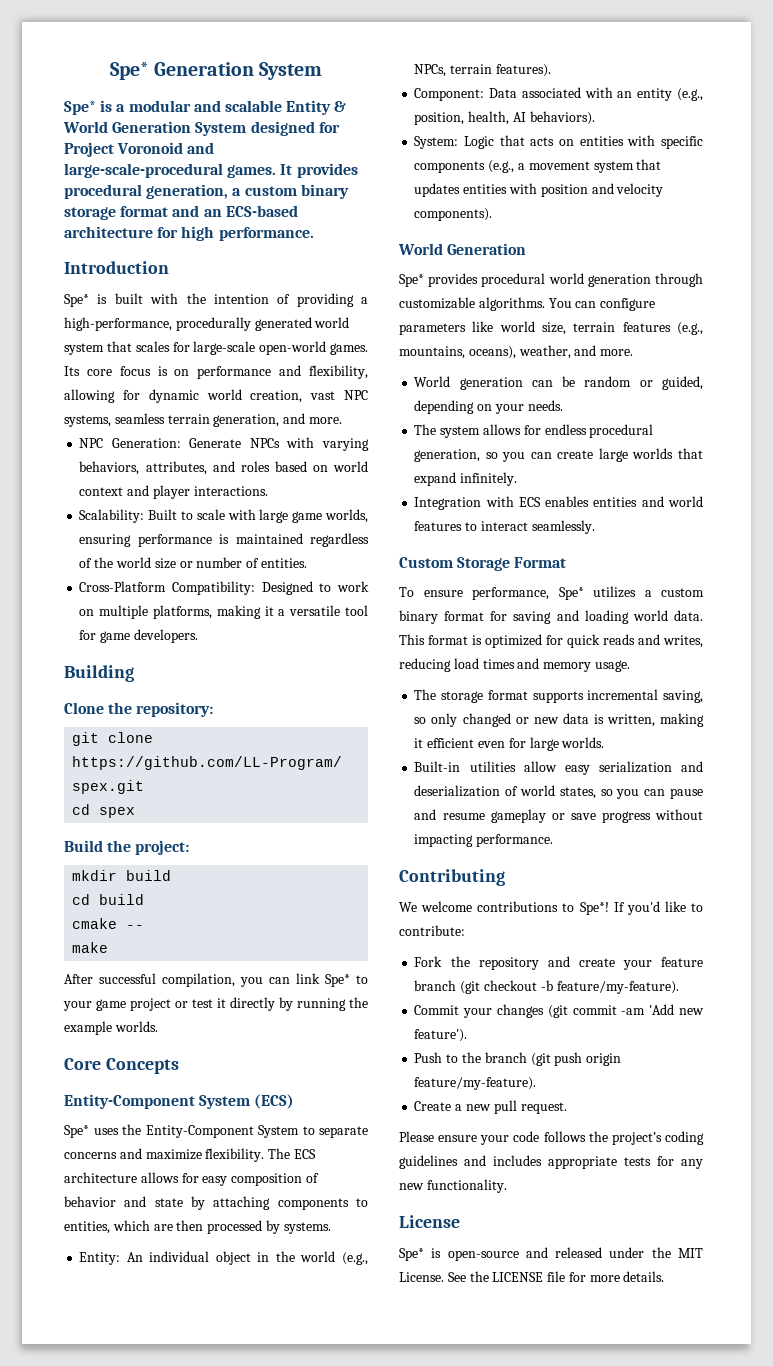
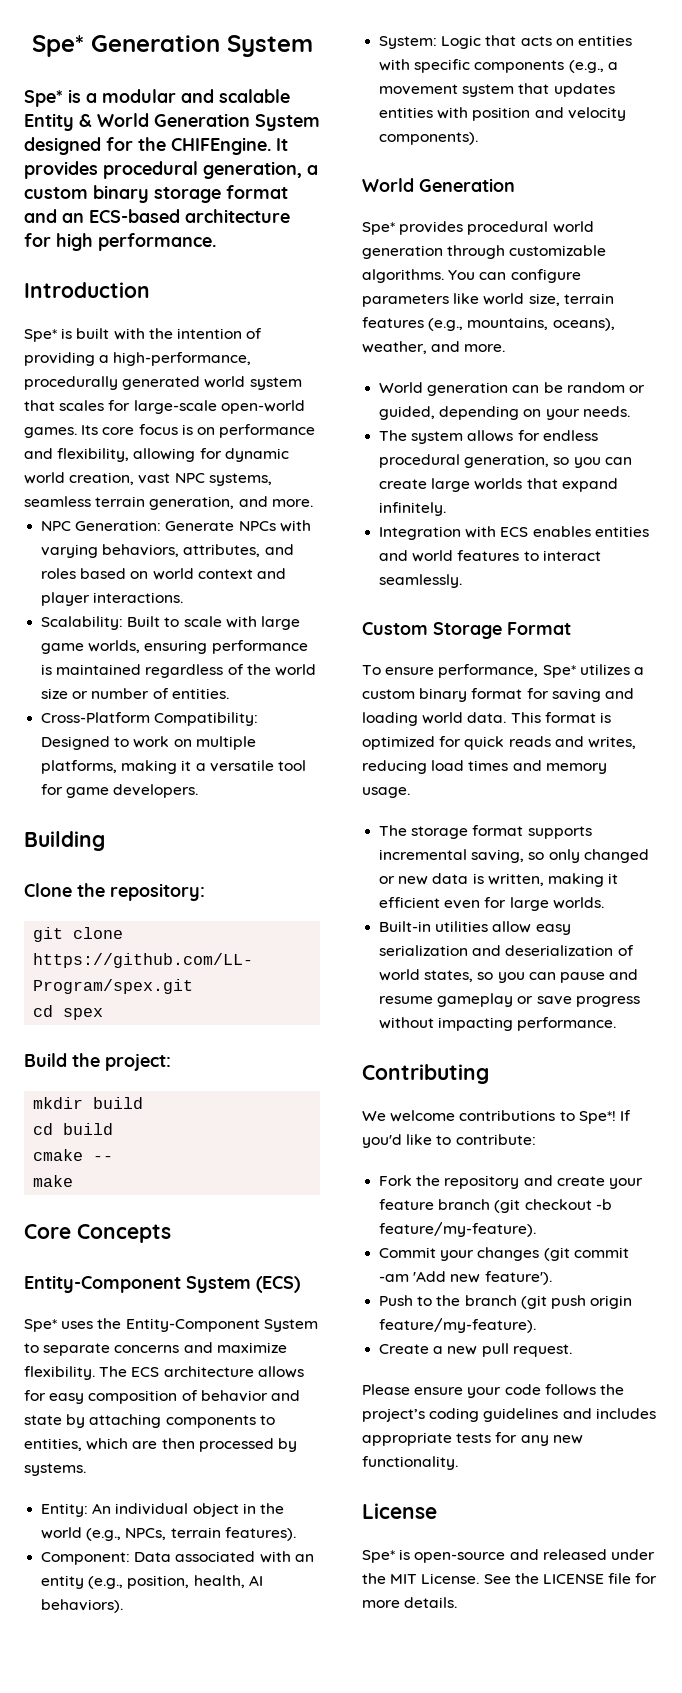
- Spe* is a modular and scalable Entity & World Generation System designed for Project Voronoid and large-scale-procedural games.
+ Spe* is a modular and scalable Entity & World Generation System designed for the CHIFEngine.
- After successful compilation, you can link Spe* to your game project or test it directly by running the example worlds.

